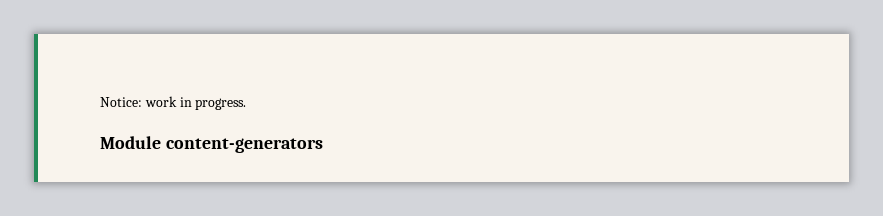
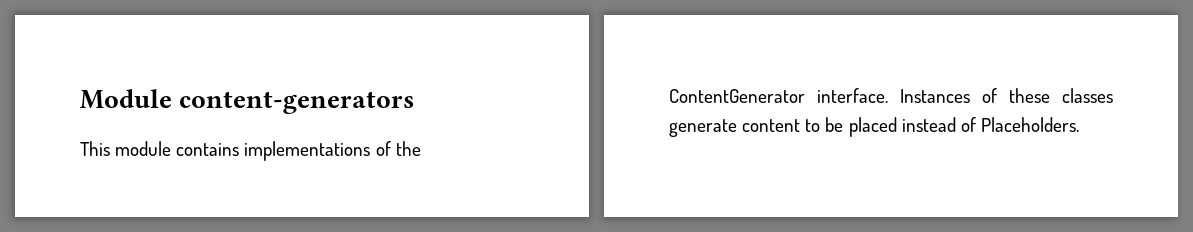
- Notice: work in progress.
  Module content-generators
+ This module contains implementations of the ContentGenerator interface. Instances of these classes generate content to be placed instead of Placeholders.

